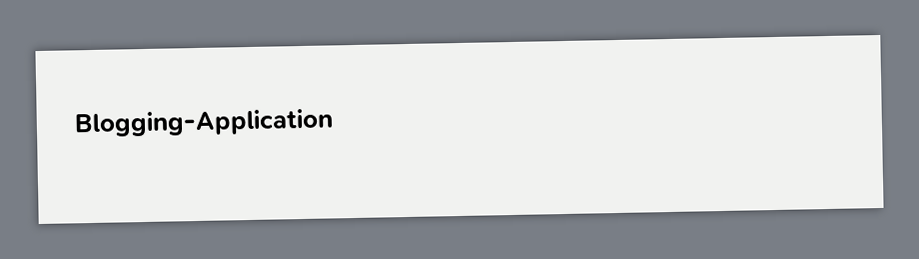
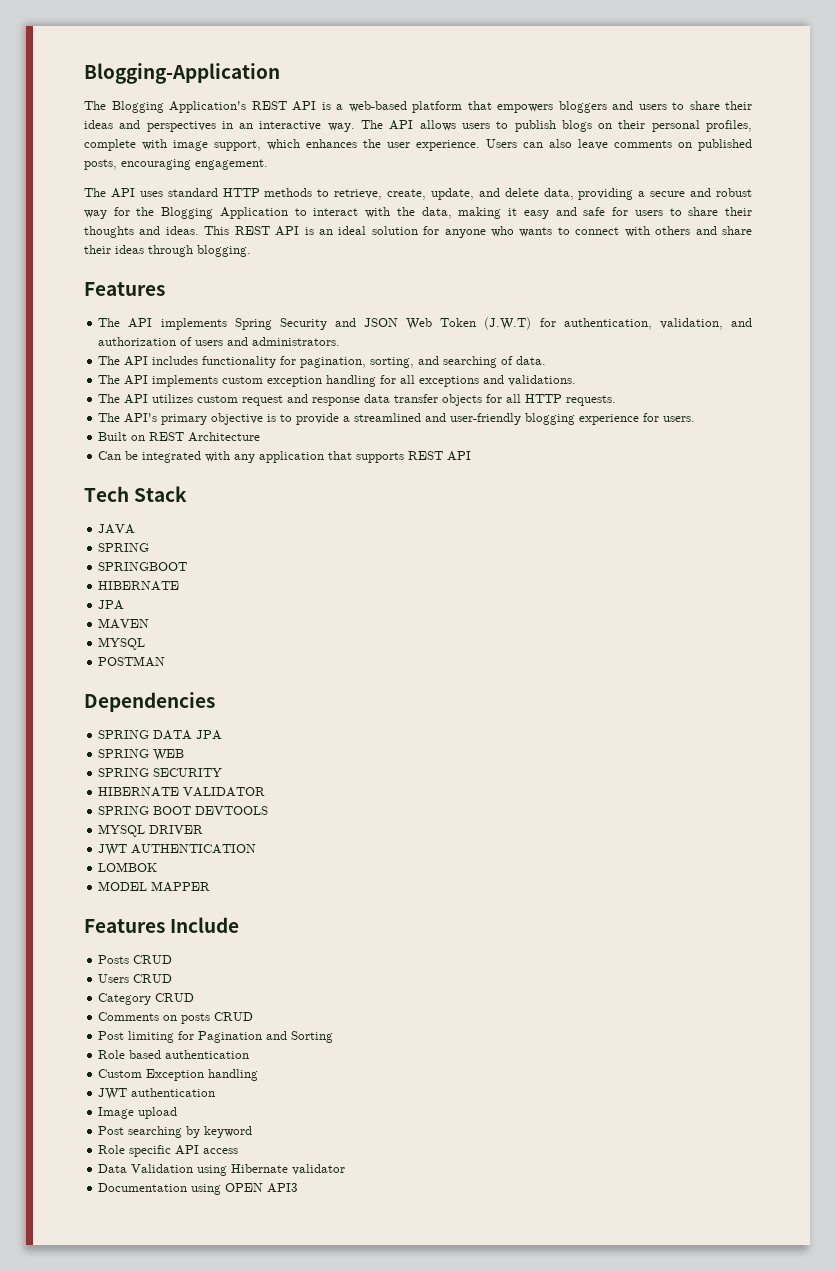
+ The Blogging Application's REST API is a web-based platform that empowers bloggers and users to share their ideas and perspectives in an interactive way. The API allows users to publish blogs on their personal profiles, complete with image support, which enhances the user experience. Users can also leave comments on published posts, encouraging engagement.
+ The API uses standard HTTP methods to retrieve, create, update, and delete data, providing a secure and robust way for the Blogging Application to interact with the data, making it easy and safe for users to share their thoughts and ideas. This REST API is an ideal solution for anyone who wants to connect with others and share their ideas through blogging.
+ Features
+ The API implements Spring Security and JSON Web Token (J.W.T) for authentication, validation, and authorization of users and administrators.
+ The API includes functionality for pagination, sorting, and searching of data.
+ The API implements custom exception handling for all exceptions and validations.
+ The API utilizes custom request and response data transfer objects for all HTTP requests.
+ The API's primary objective is to provide a streamlined and user-friendly blogging experience for users.
+ Built on REST Architecture
+ Can be integrated with any application that supports REST API
+ Tech Stack
+ JAVA
+ SPRING
+ SPRINGBOOT
+ HIBERNATE
+ JPA
+ MAVEN
+ MYSQL
+ POSTMAN
+ Dependencies
+ SPRING DATA JPA
+ SPRING WEB
+ SPRING SECURITY
+ HIBERNATE VALIDATOR
+ SPRING BOOT DEVTOOLS
+ MYSQL DRIVER
+ JWT AUTHENTICATION
+ LOMBOK
+ MODEL MAPPER
+ Features Include
+ Posts CRUD
+ Users CRUD
+ Category CRUD
+ Comments on posts CRUD
+ Post limiting for Pagination and Sorting
+ Role based authentication
+ Custom Exception handling
+ JWT authentication
+ Image upload
+ Post searching by keyword
+ Role specific API access
+ Data Validation using Hibernate validator
+ Documentation using OPEN API3

